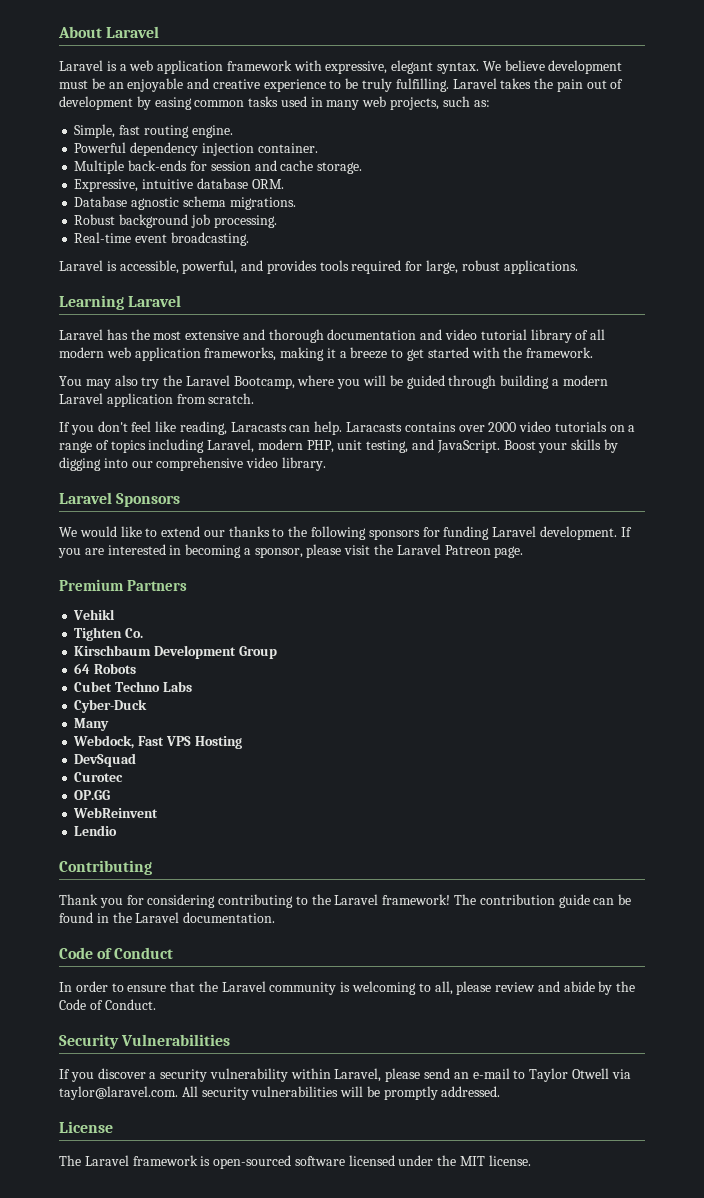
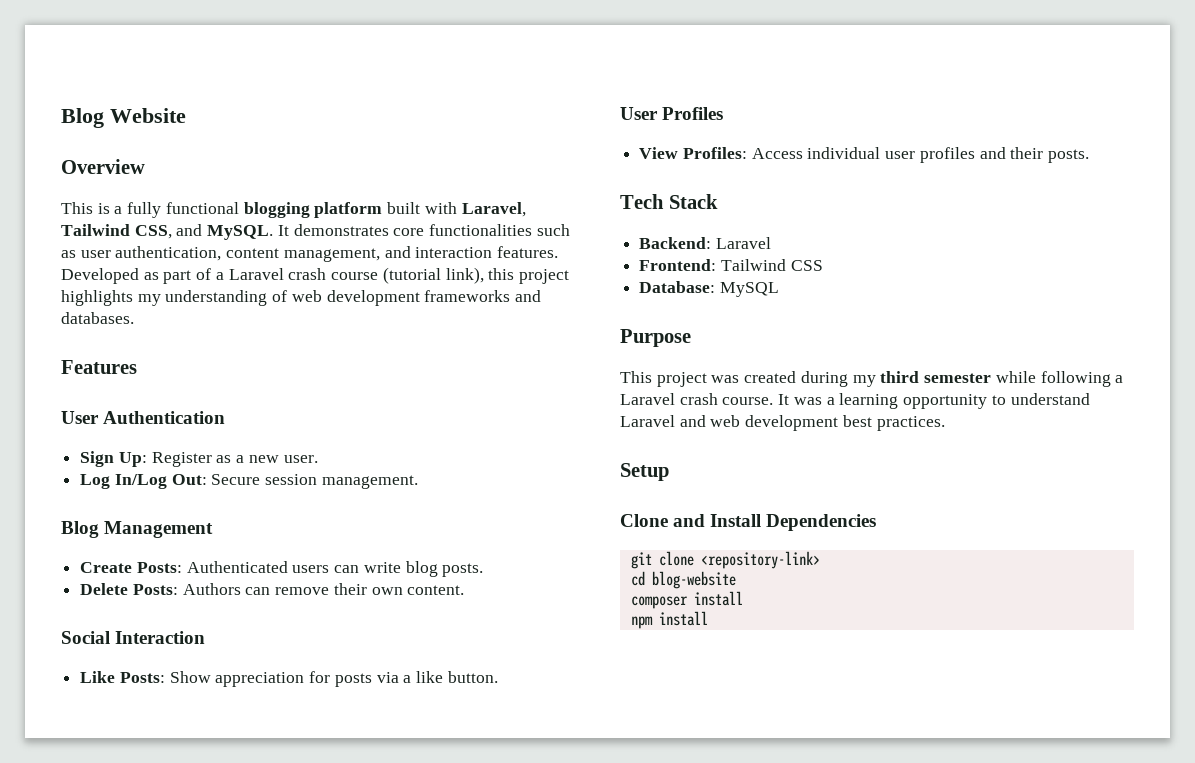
- About Laravel
- Laravel is a web application framework with expressive, elegant syntax. We believe development must be an enjoyable and creative experience to be truly fulfilling. Laravel takes the pain out of development by easing common tasks used in many web projects, such as:
- Simple, fast routing engine.
- Powerful dependency injection container.
- Multiple back-ends for session and cache storage.
- Expressive, intuitive database ORM.
- Database agnostic schema migrations.
- Robust background job processing.
- Real-time event broadcasting.
- Laravel is accessible, powerful, and provides tools required for large, robust applications.
- Learning Laravel
- Laravel has the most extensive and thorough documentation and video tutorial library of all modern web application frameworks, making it a breeze to get started with the framework.
- You may also try the Laravel Bootcamp, where you will be guided through building a modern Laravel application from scratch.
- If you don't feel like reading, Laracasts can help. Laracasts contains over 2000 video tutorials on a range of topics including Laravel, modern PHP, unit testing, and JavaScript. Boost your skills by digging into our comprehensive video library.
- Laravel Sponsors
- We would like to extend our thanks to the following sponsors for funding Laravel development. If you are interested in becoming a sponsor, please visit the Laravel Patreon page.
- Premium Partners
- Vehikl
- Tighten Co.
- Kirschbaum Development Group
- 64 Robots
- Cubet Techno Labs
- Cyber-Duck
- Many
- Webdock, Fast VPS Hosting
- DevSquad
- Curotec
- OP.GG
- WebReinvent
- Lendio
- Contributing
- Thank you for considering contributing to the Laravel framework! The contribution guide can be found in the Laravel documentation.
- Code of Conduct
- In order to ensure that the Laravel community is welcoming to all, please review and abide by the Code of Conduct.
- Security Vulnerabilities
- If you discover a security vulnerability within Laravel, please send an e-mail to Taylor Otwell via taylor@laravel.com. All security vulnerabilities will be promptly addressed.
- License
- The Laravel framework is open-sourced software licensed under the MIT license.
+ Blog Website
+ Overview
+ This is a fully functional blogging platform built with Laravel, Tailwind CSS, and MySQL. It demonstrates core functionalities such as user authentication, content management, and interaction features. Developed as part of a Laravel crash course (tutorial link), this project highlights my understanding of web development frameworks and databases.
+ Features
+ User Authentication
+ Sign Up: Register as a new user.
+ Log In/Log Out: Secure session management.
+ Blog Management
+ Create Posts: Authenticated users can write blog posts.
+ Delete Posts: Authors can remove their own content.
+ Social Interaction
+ Like Posts: Show appreciation for posts via a like button.
+ User Profiles
+ View Profiles: Access individual user profiles and their posts.
+ Tech Stack
+ Backend: Laravel
+ Frontend: Tailwind CSS
+ Database: MySQL
+ Purpose
+ This project was created during my third semester while following a Laravel crash course. It was a learning opportunity to understand Laravel and web development best practices.
+ Setup
+ Clone and Install Dependencies
+ git clone <repository-link>
+ cd blog-website
+ composer install
+ npm install

